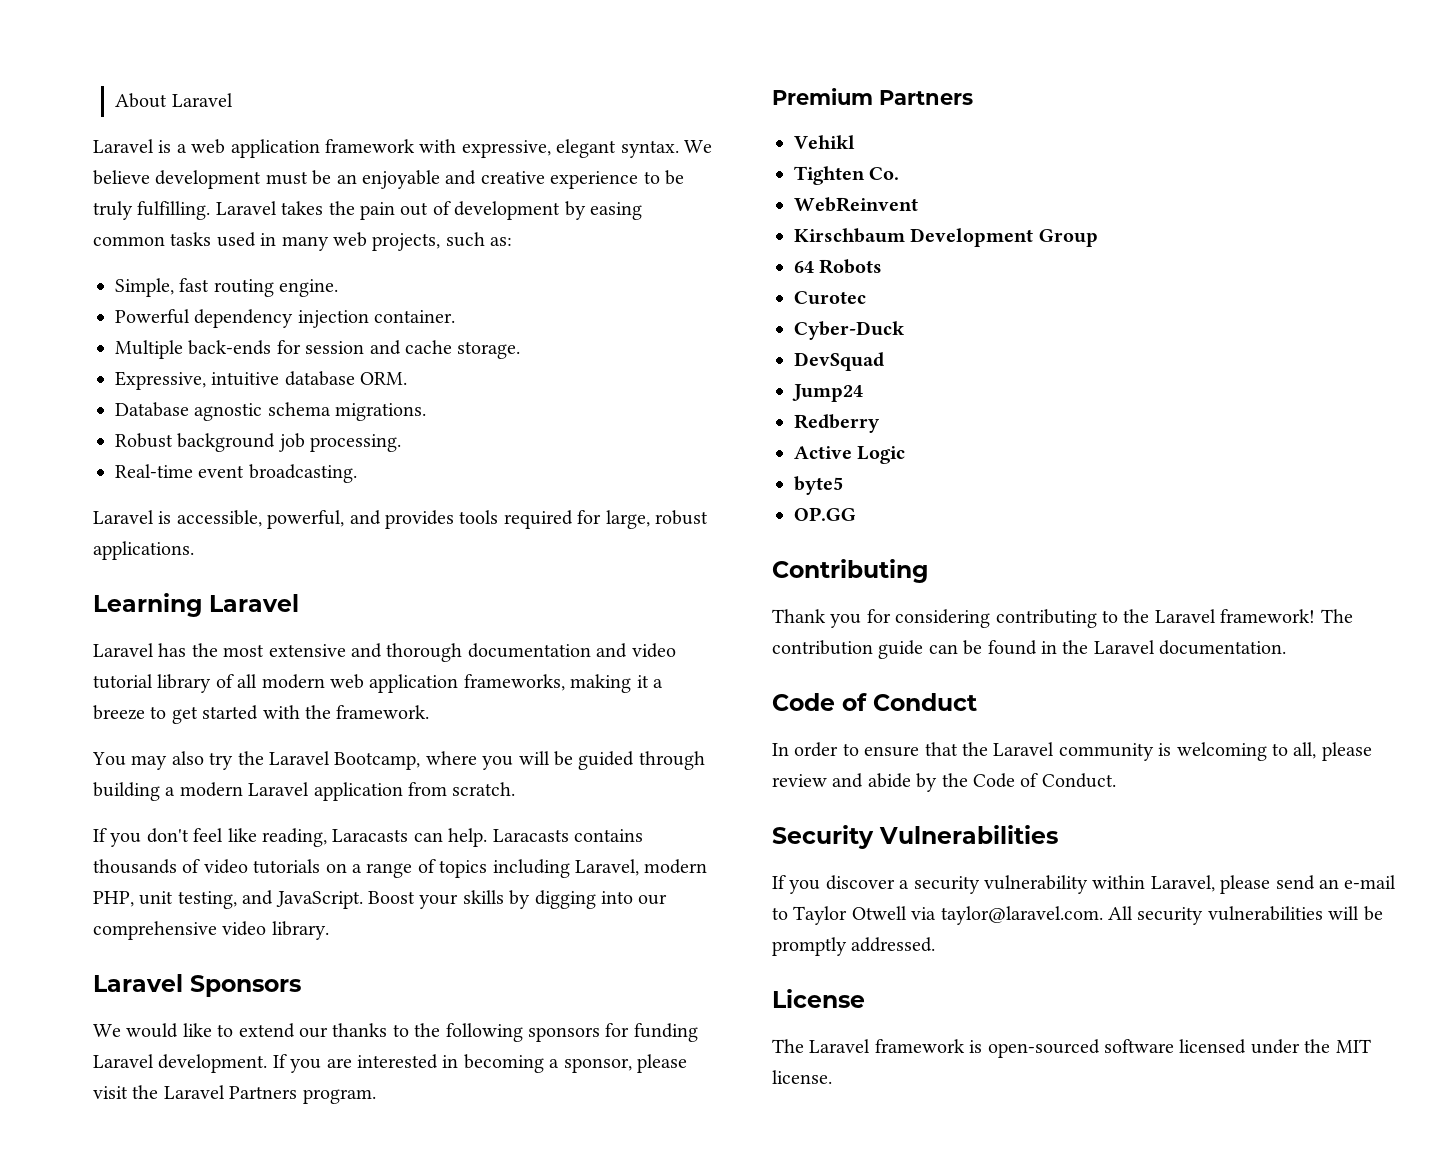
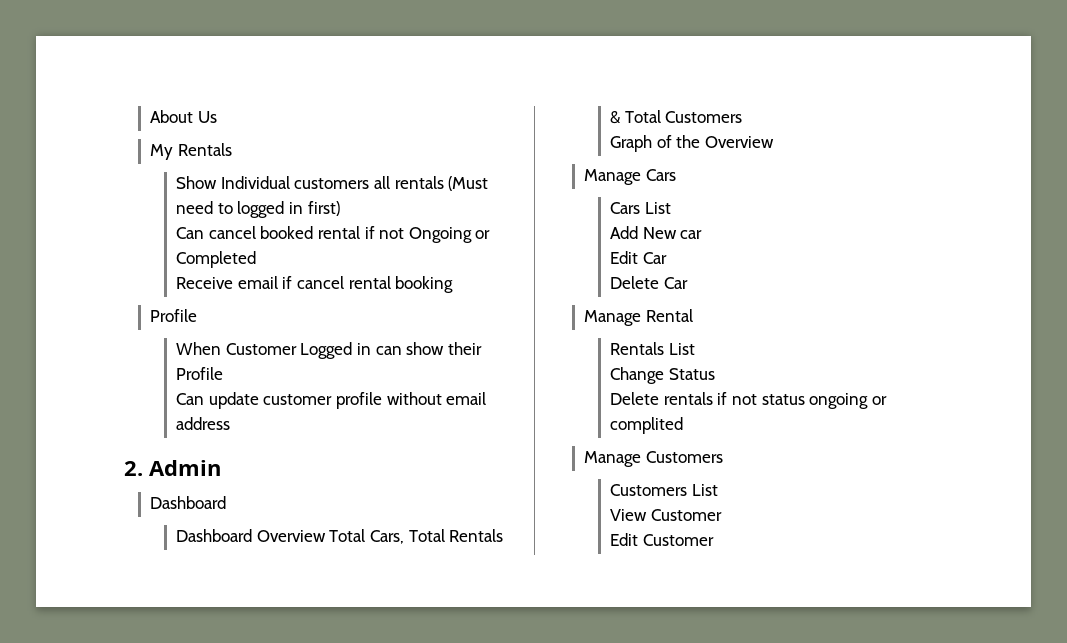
- About Laravel
- Laravel is a web application framework with expressive, elegant syntax. We believe development must be an enjoyable and creative experience to be truly fulfilling. Laravel takes the pain out of development by easing common tasks used in many web projects, such as:
- Simple, fast routing engine.
- Powerful dependency injection container.
- Multiple back-ends for session and cache storage.
- Expressive, intuitive database ORM.
- Database agnostic schema migrations.
- Robust background job processing.
- Real-time event broadcasting.
- Laravel is accessible, powerful, and provides tools required for large, robust applications.
- Learning Laravel
- Laravel has the most extensive and thorough documentation and video tutorial library of all modern web application frameworks, making it a breeze to get started with the framework.
- You may also try the Laravel Bootcamp, where you will be guided through building a modern Laravel application from scratch.
- If you don't feel like reading, Laracasts can help. Laracasts contains thousands of video tutorials on a range of topics including Laravel, modern PHP, unit testing, and JavaScript. Boost your skills by digging into our comprehensive video library.
- Laravel Sponsors
- We would like to extend our thanks to the following sponsors for funding Laravel development. If you are interested in becoming a sponsor, please visit the Laravel Partners program.
- Premium Partners
- Vehikl
- Tighten Co.
- WebReinvent
- Kirschbaum Development Group
- 64 Robots
- Curotec
- Cyber-Duck
- DevSquad
- Jump24
- Redberry
- Active Logic
- byte5
- OP.GG
- Contributing
- Thank you for considering contributing to the Laravel framework! The contribution guide can be found in the Laravel documentation.
- Code of Conduct
- In order to ensure that the Laravel community is welcoming to all, please review and abide by the Code of Conduct.
- Security Vulnerabilities
- If you discover a security vulnerability within Laravel, please send an e-mail to Taylor Otwell via taylor@laravel.com. All security vulnerabilities will be promptly addressed.
- License
- The Laravel framework is open-sourced software licensed under the MIT license.
+ About Us
+ My Rentals
+ Show Individual customers all rentals (Must need to logged in first)
+ Can cancel booked rental if not Ongoing or Completed
+ Receive email if cancel rental booking
+ Profile
+ When Customer Logged in can show their Profile
+ Can update customer profile without email address
+ 2. Admin
+ Dashboard
+ Dashboard Overview Total Cars, Total Rentals & Total Customers
+ Graph of the Overview
+ Manage Cars
+ Cars List
+ Add New car
+ Edit Car
+ Delete Car
+ Manage Rental
+ Rentals List
+ Change Status
+ Delete rentals if not status ongoing or complited
+ Manage Customers
+ Customers List
+ View Customer
+ Edit Customer

